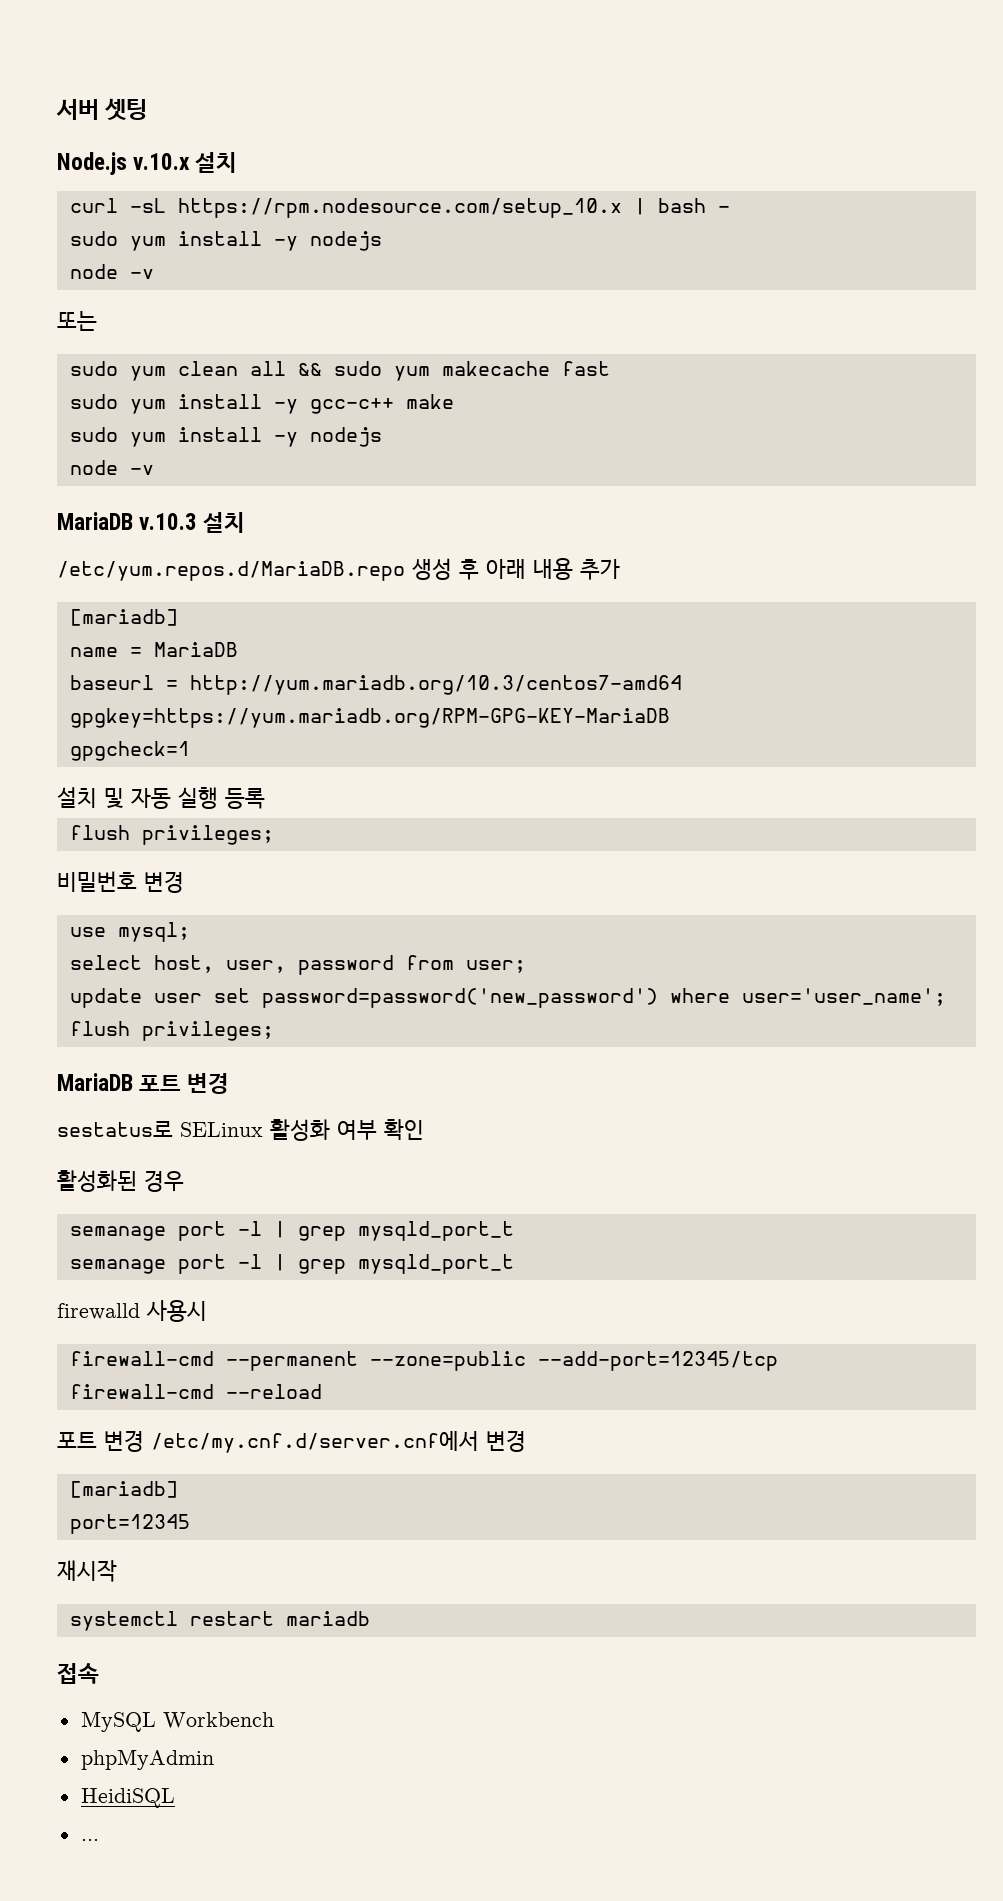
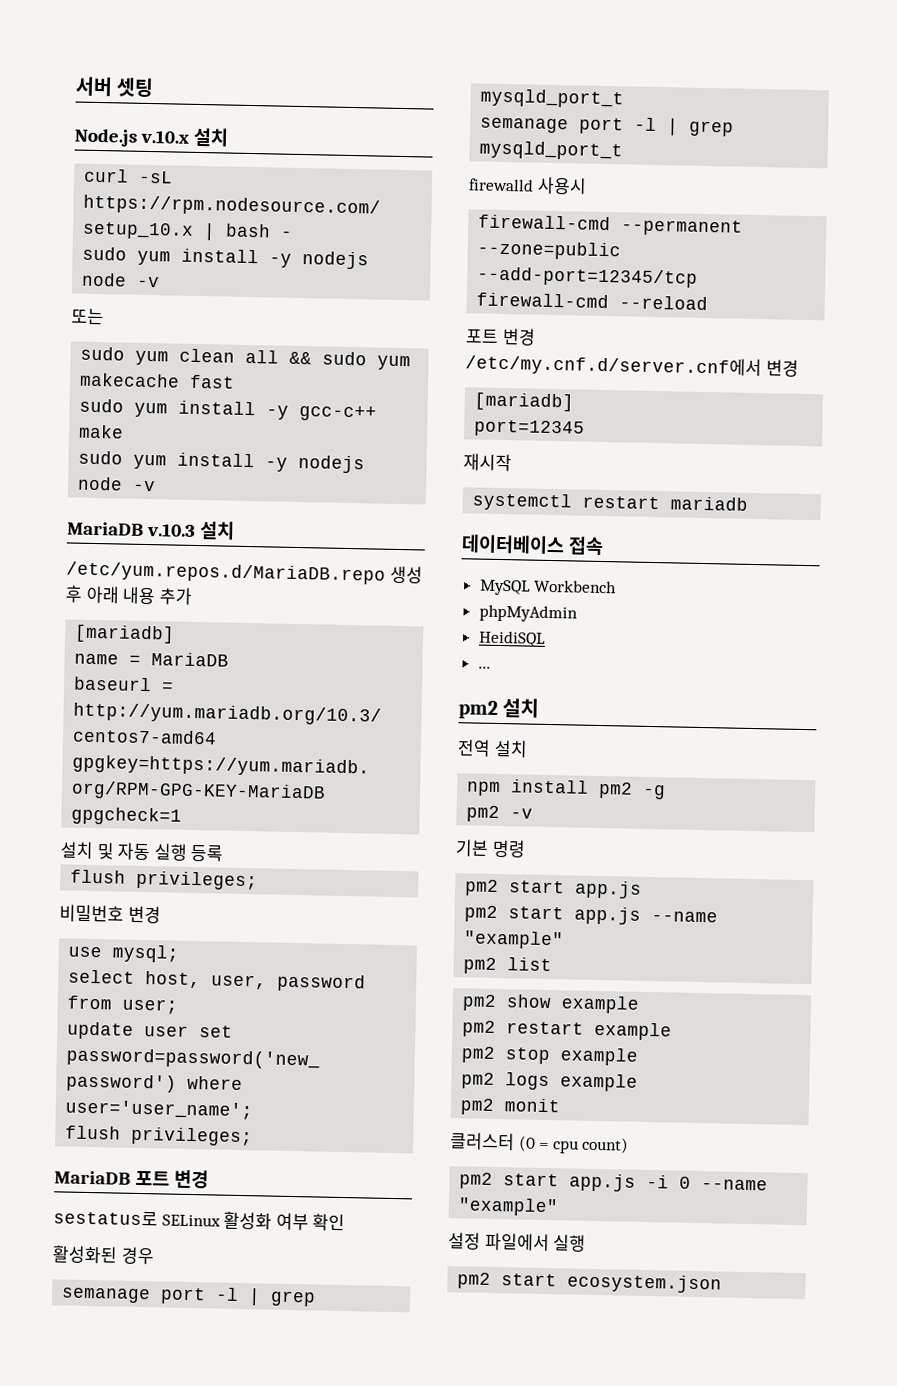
- 접속
+ 데이터베이스 접속
+ pm2 설치
+ 전역 설치
+ npm install pm2 -g
+ pm2 -v
+ 기본 명령
+ pm2 start app.js
+ pm2 start app.js --name "example"
+ pm2 list
+ pm2 show example
+ pm2 restart example
+ pm2 stop example
+ pm2 logs example
+ pm2 monit
+ 클러스터 (0 = cpu count)
+ pm2 start app.js -i 0 --name "example"
+ 설정 파일에서 실행
+ pm2 start ecosystem.json

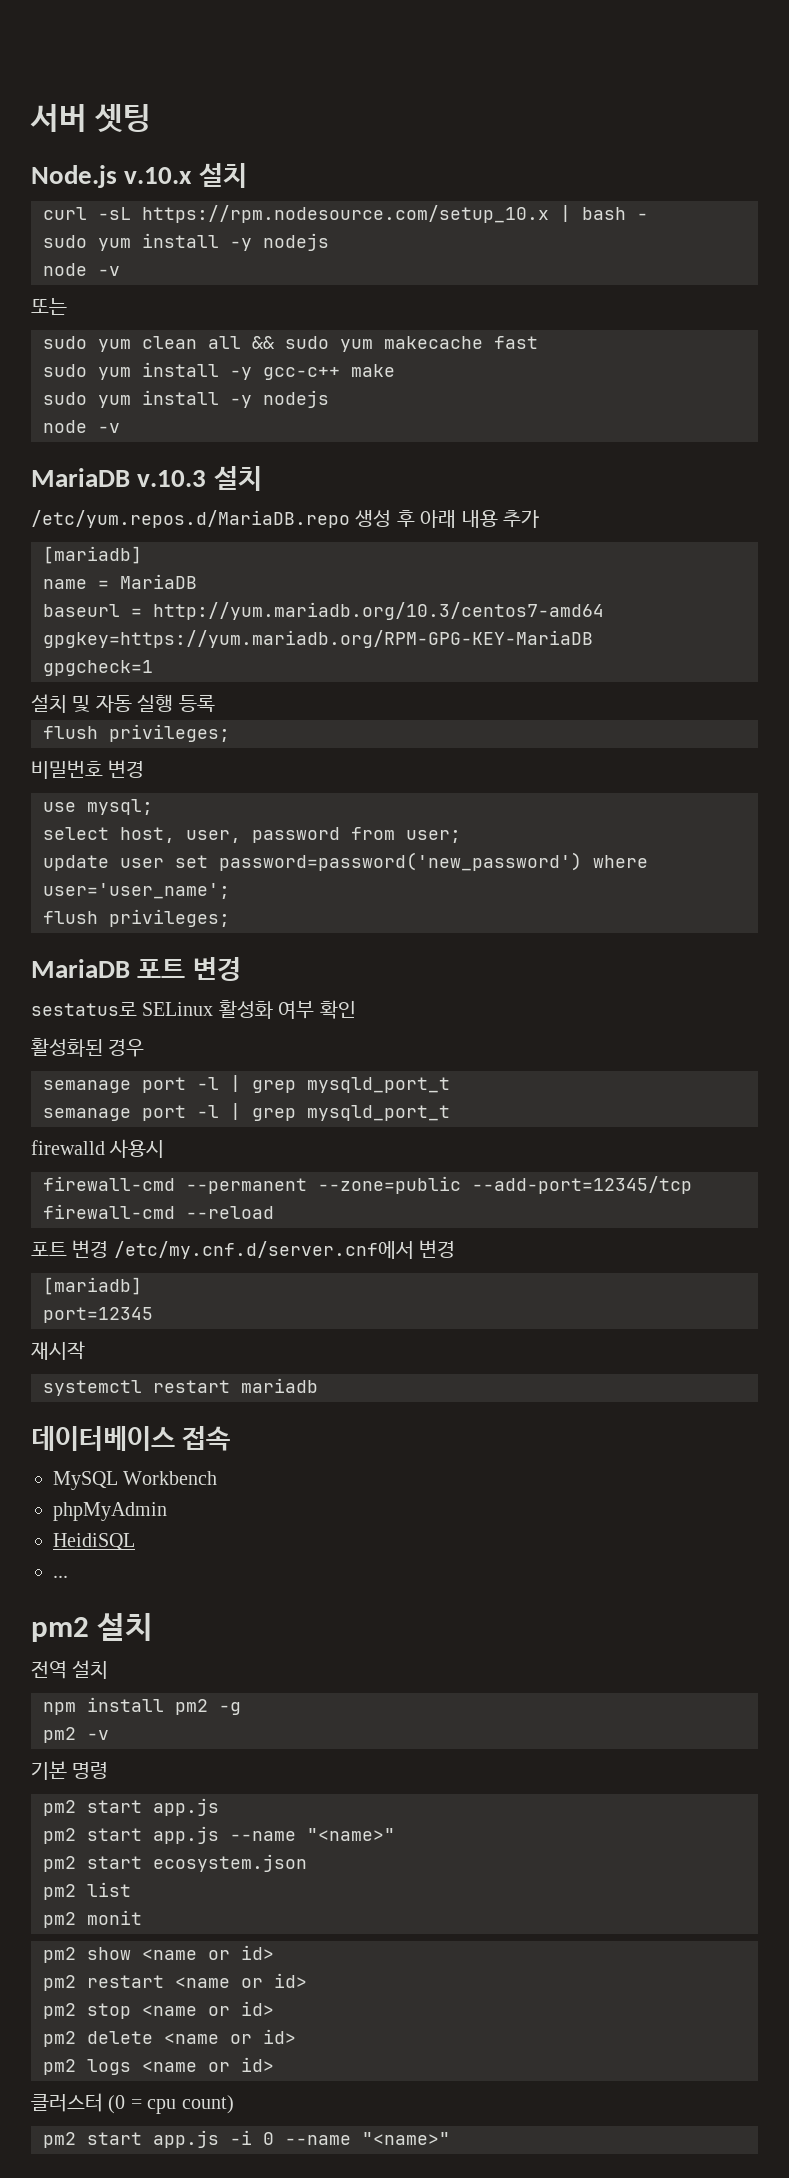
- pm2 start app.js --name "example"
+ pm2 start app.js --name "<name>"
+ pm2 start ecosystem.json
+ pm2 monit
- pm2 show example
+ pm2 show <name or id>
- pm2 restart example
+ pm2 restart <name or id>
- pm2 stop example
+ pm2 stop <name or id>
+ pm2 delete <name or id>
- pm2 logs example
- pm2 monit
+ pm2 logs <name or id>
- pm2 start app.js -i 0 --name "example"
- 설정 파일에서 실행
- pm2 start ecosystem.json
+ pm2 start app.js -i 0 --name "<name>"

